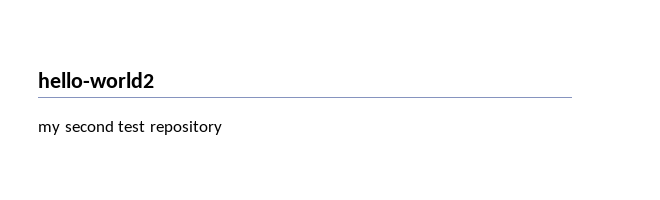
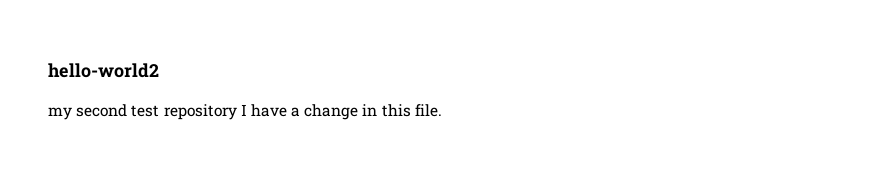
- my second test repository
+ my second test repository I have a change in this file.

